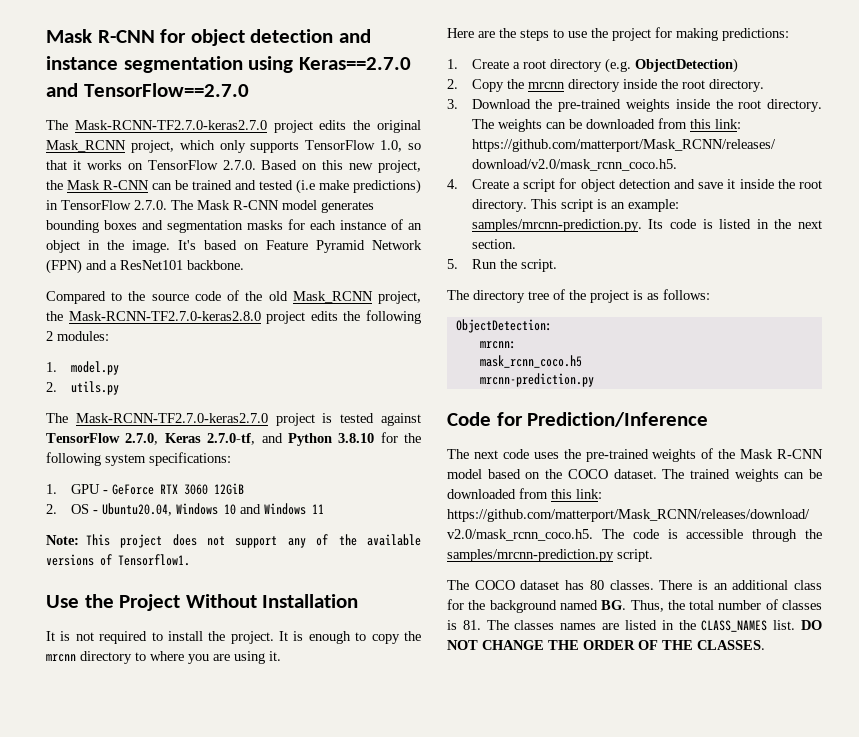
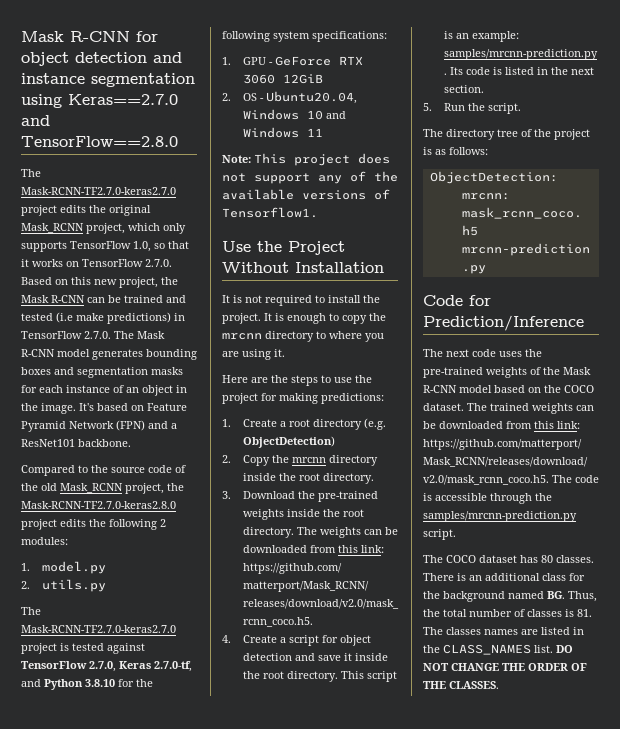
- Mask R-CNN for object detection and instance segmentation using Keras==2.7.0 and TensorFlow==2.7.0
+ Mask R-CNN for object detection and instance segmentation using Keras==2.7.0 and TensorFlow==2.8.0

